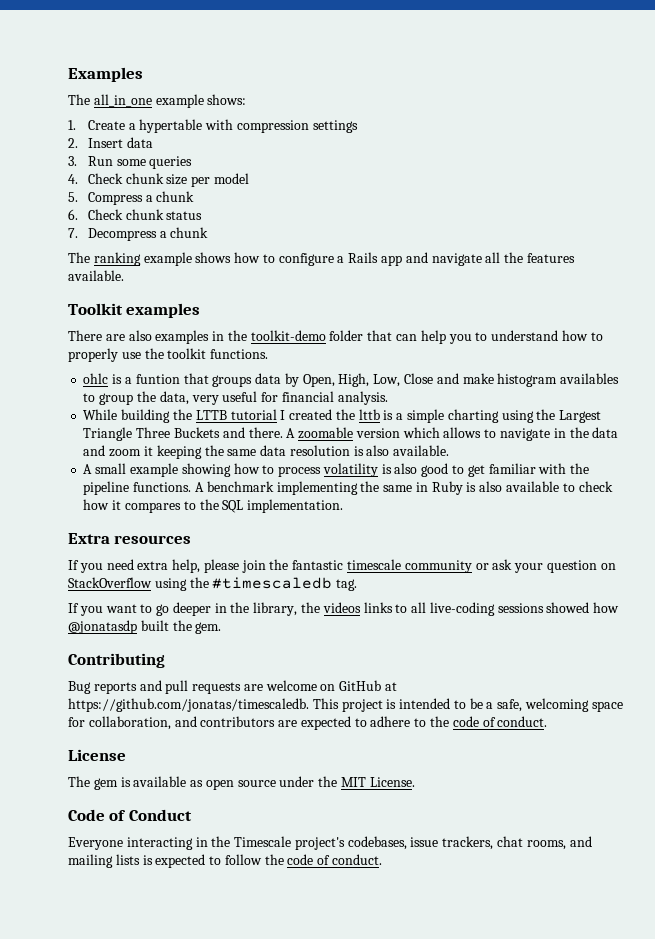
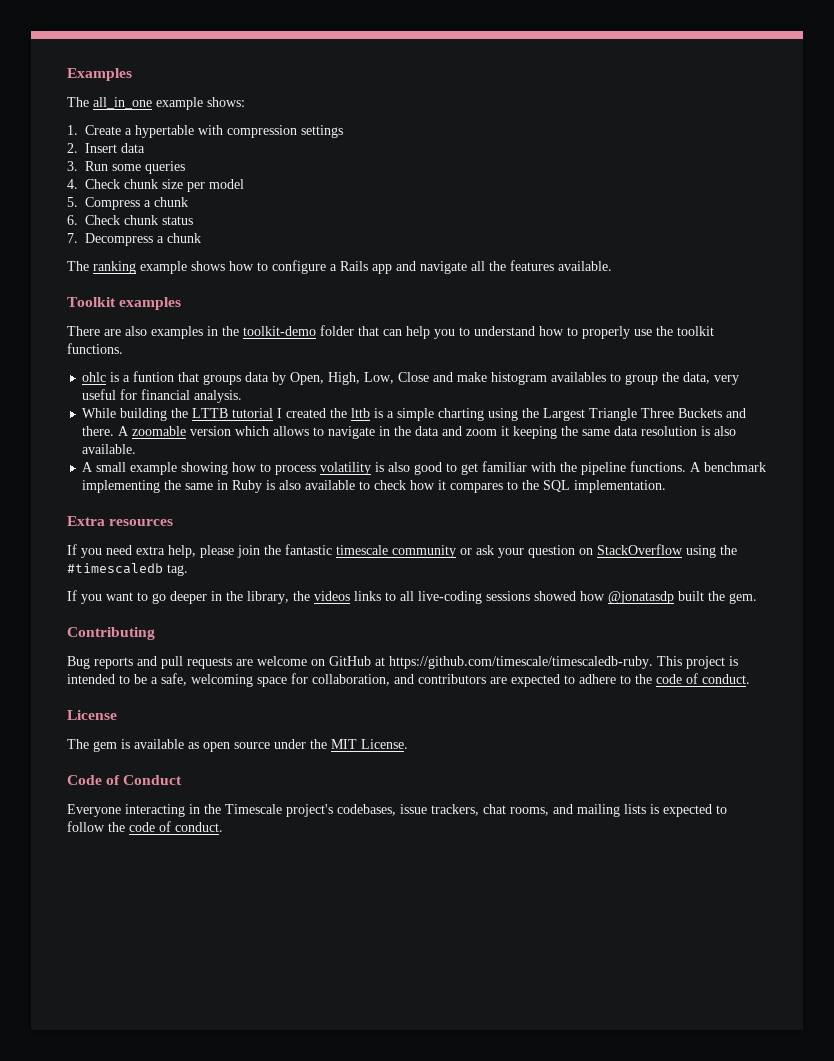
- Bug reports and pull requests are welcome on GitHub at https://github.com/jonatas/timescaledb. This project is intended to be a safe, welcoming space for collaboration, and contributors are expected to adhere to the code of conduct.
+ Bug reports and pull requests are welcome on GitHub at https://github.com/timescale/timescaledb-ruby. This project is intended to be a safe, welcoming space for collaboration, and contributors are expected to adhere to the code of conduct.

